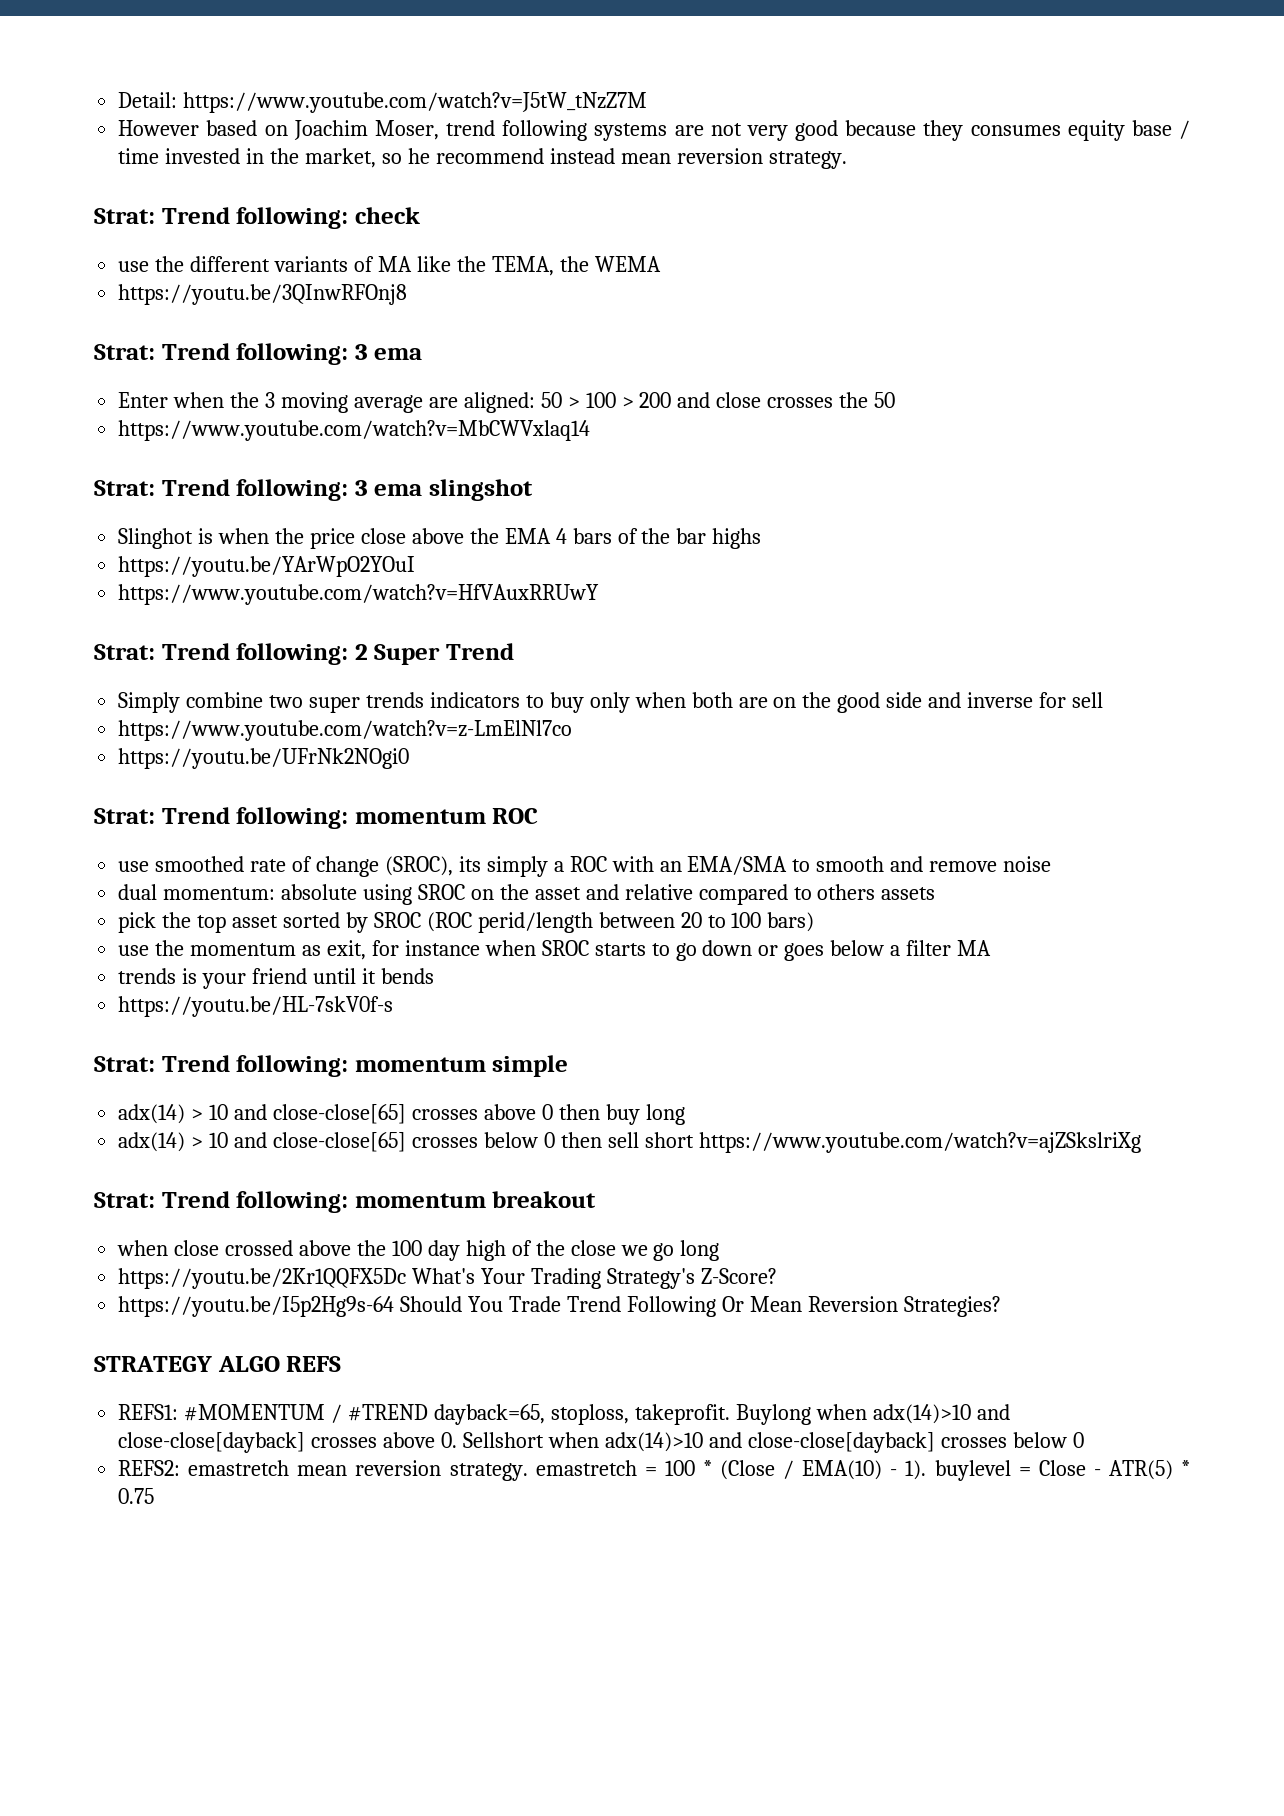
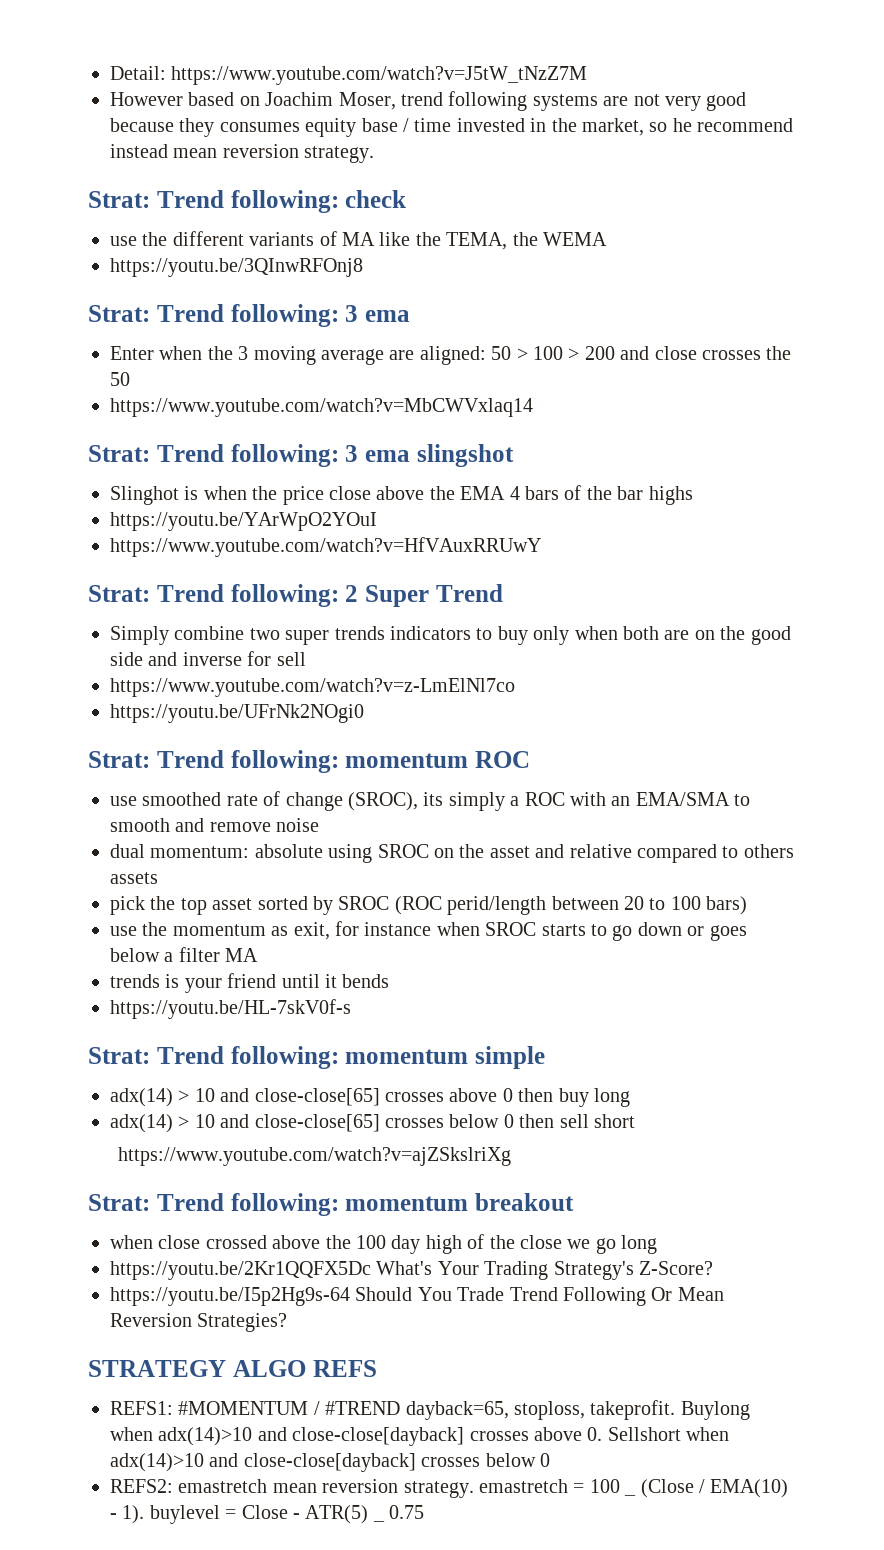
- adx(14) > 10 and close-close[65] crosses below 0 then sell short https://www.youtube.com/watch?v=ajZSkslriXg
+ adx(14) > 10 and close-close[65] crosses below 0 then sell short
+ https://www.youtube.com/watch?v=ajZSkslriXg
- REFS2: emastretch mean reversion strategy. emastretch = 100 * (Close / EMA(10) - 1). buylevel = Close - ATR(5) * 0.75
+ REFS2: emastretch mean reversion strategy. emastretch = 100 _ (Close / EMA(10) - 1). buylevel = Close - ATR(5) _ 0.75

